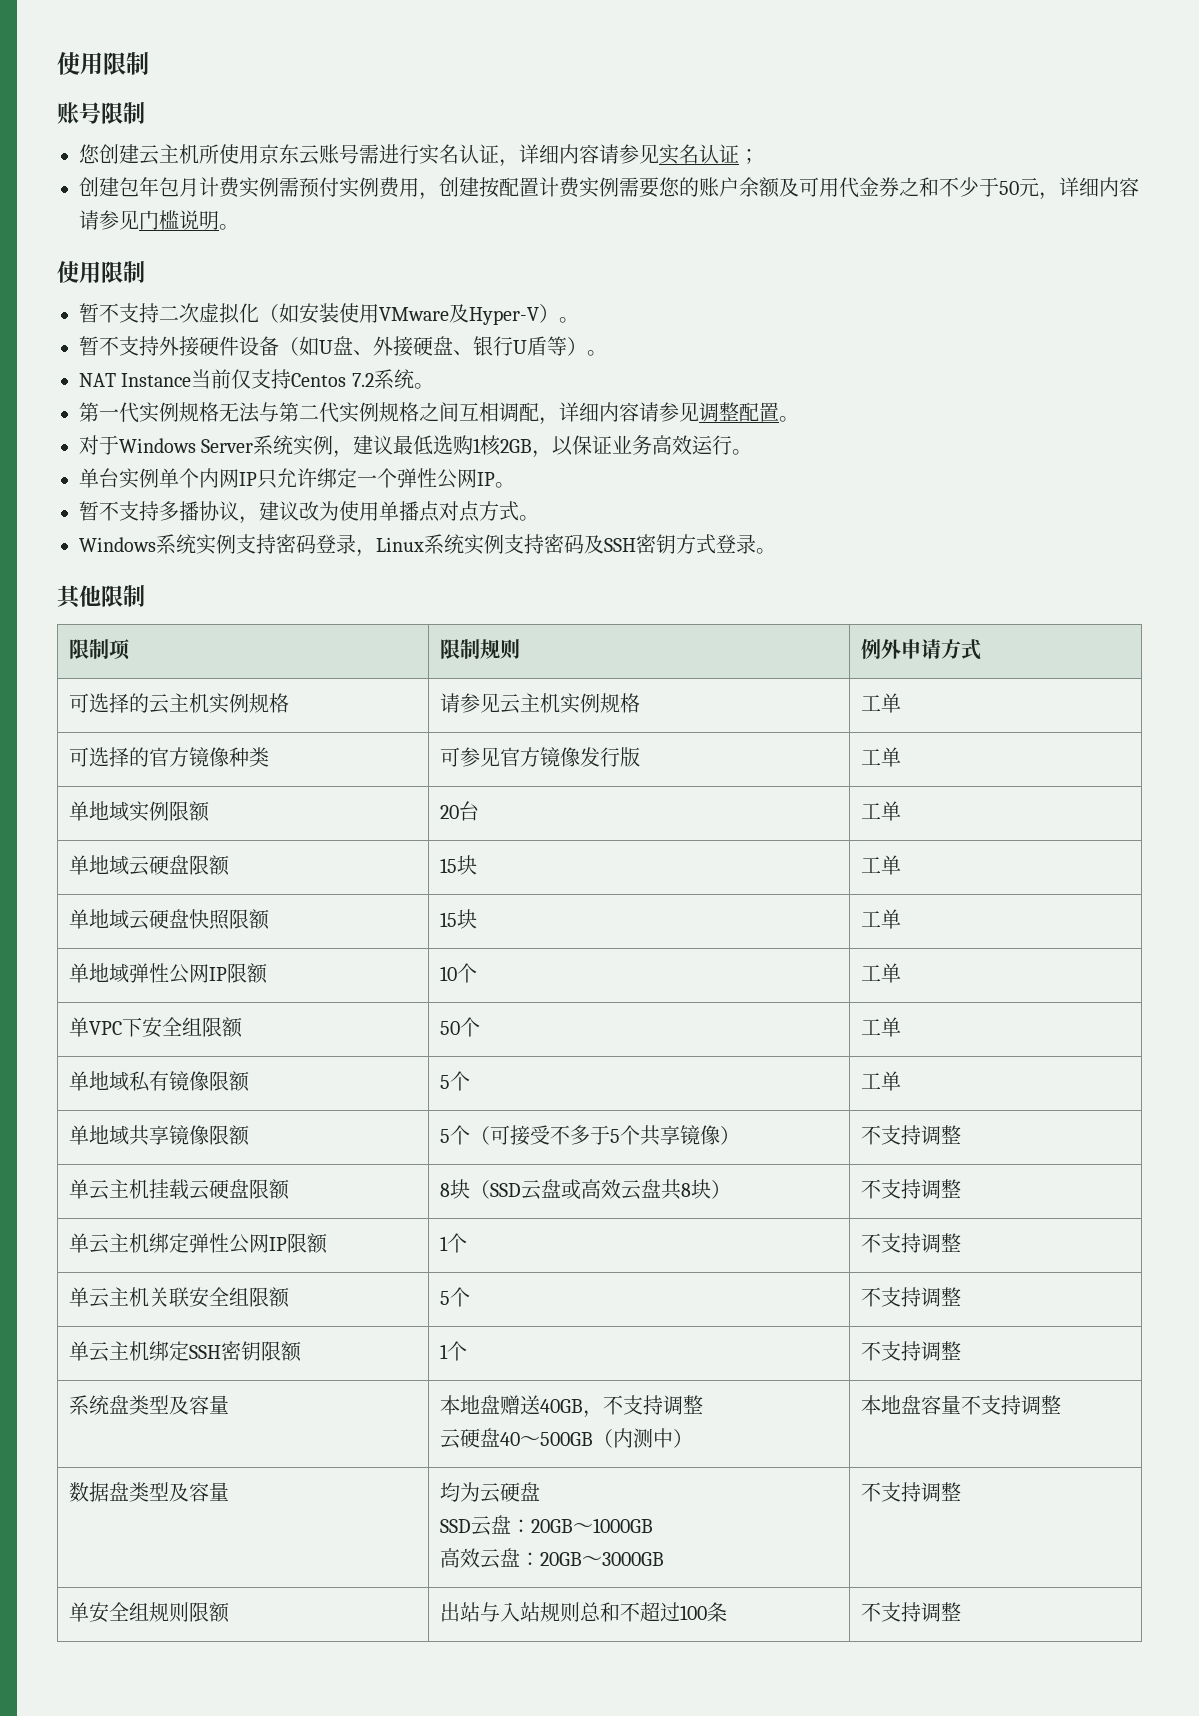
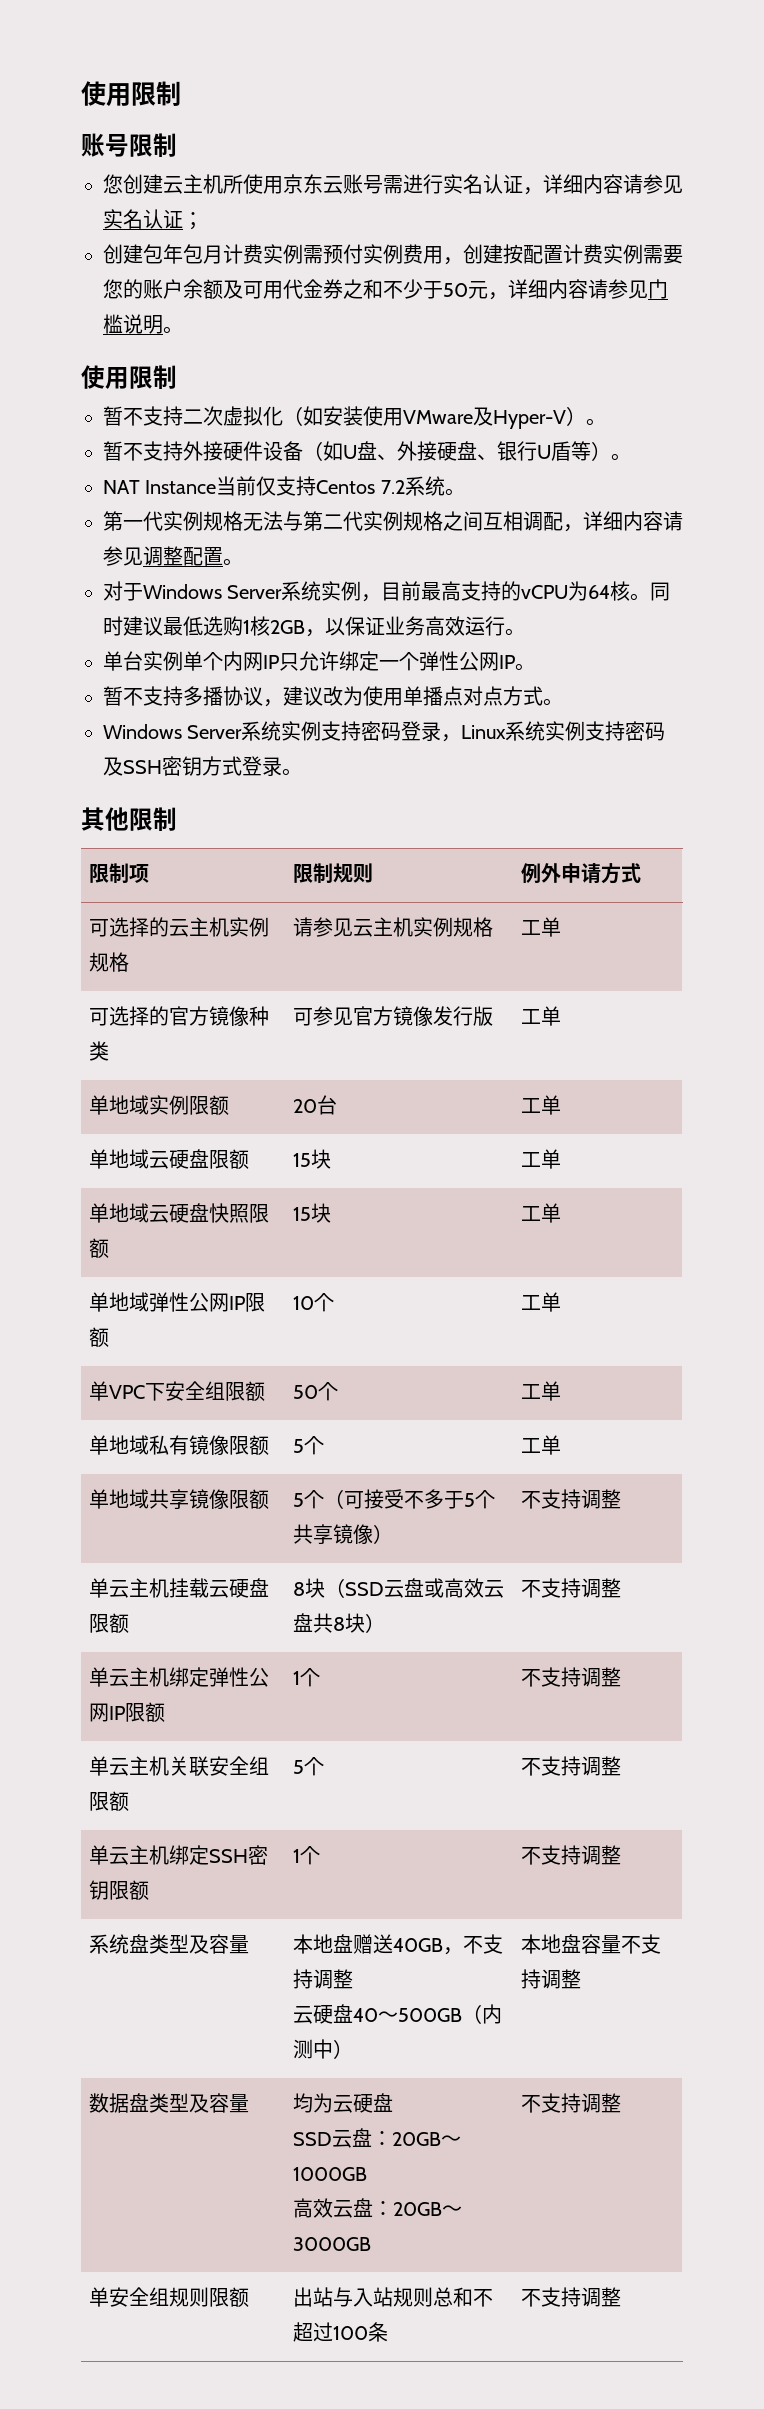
- 对于Windows Server系统实例，建议最低选购1核2GB，以保证业务高效运行。
+ 对于Windows Server系统实例，目前最高支持的vCPU为64核。同时建议最低选购1核2GB，以保证业务高效运行。
- Windows系统实例支持密码登录，Linux系统实例支持密码及SSH密钥方式登录。
+ Windows Server系统实例支持密码登录，Linux系统实例支持密码及SSH密钥方式登录。

